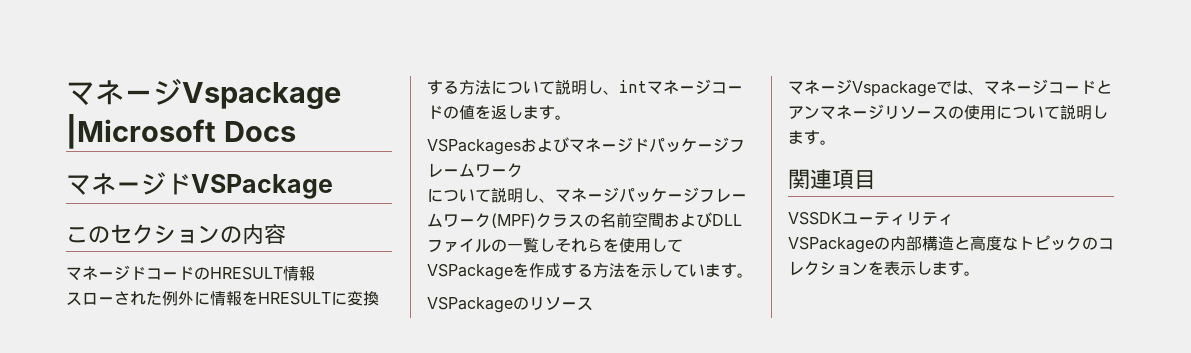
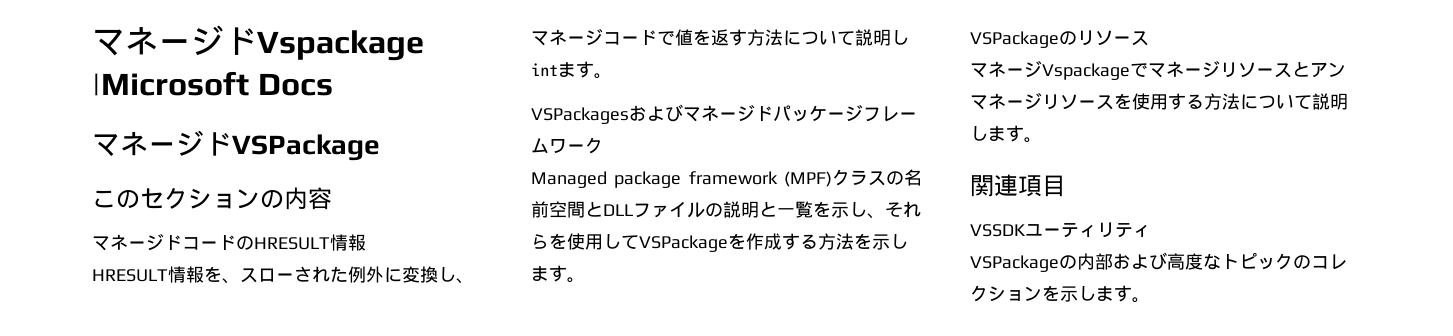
- マネージVspackage |Microsoft Docs
+ マネージドVspackage |Microsoft Docs
- スローされた例外に情報をHRESULTに変換する方法について説明し、intマネージコードの値を返します。
+ HRESULT情報を、スローされた例外に変換し、マネージコードで値を返す方法について説明しintます。
- について説明し、マネージパッケージフレームワーク(MPF)クラスの名前空間およびDLLファイルの一覧しそれらを使用してVSPackageを作成する方法を示しています。
+ Managed package framework (MPF)クラスの名前空間とDLLファイルの説明と一覧を示し、それらを使用してVSPackageを作成する方法を示します。
- マネージVspackageでは、マネージコードとアンマネージリソースの使用について説明します。
+ マネージVspackageでマネージリソースとアンマネージリソースを使用する方法について説明します。
- VSPackageの内部構造と高度なトピックのコレクションを表示します。
+ VSPackageの内部および高度なトピックのコレクションを示します。

